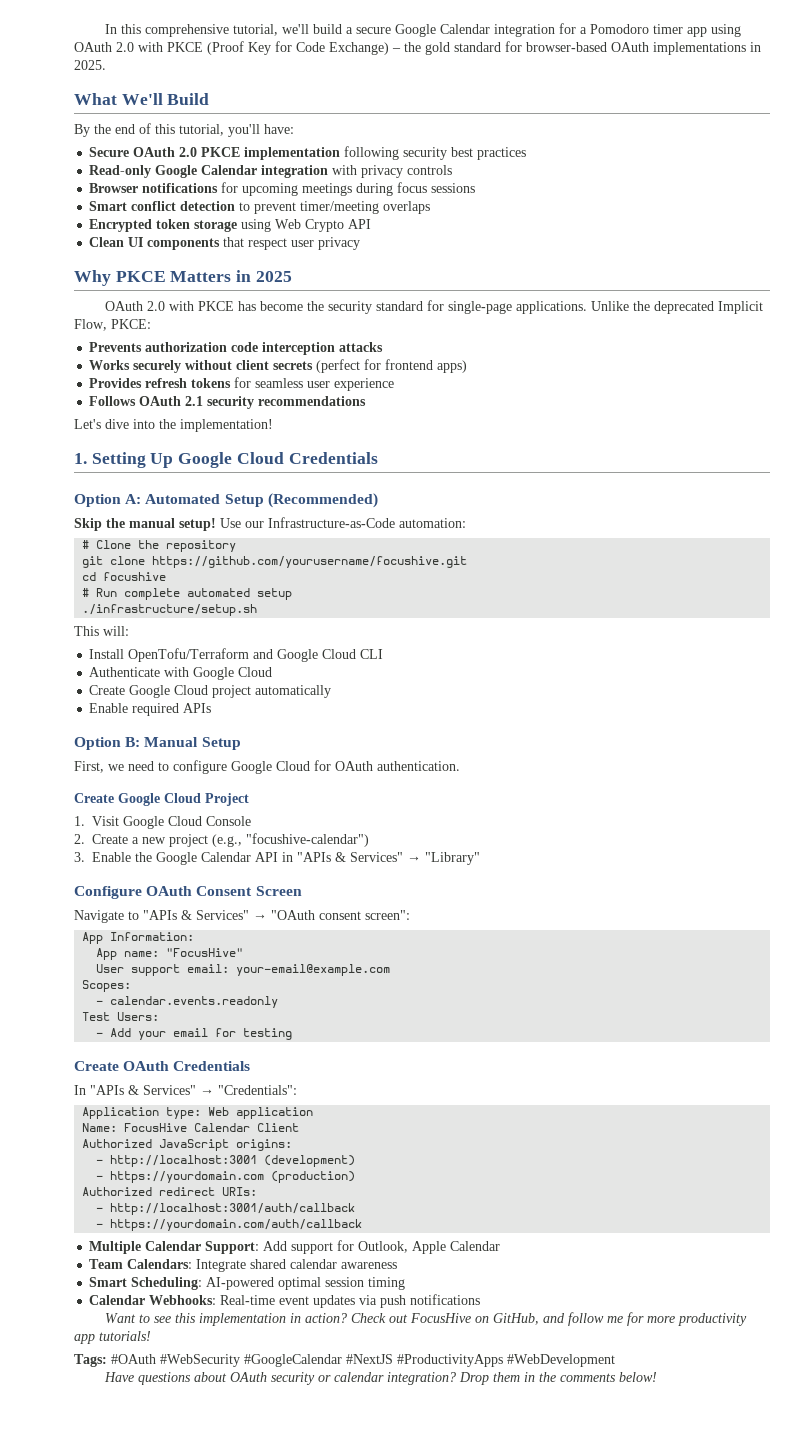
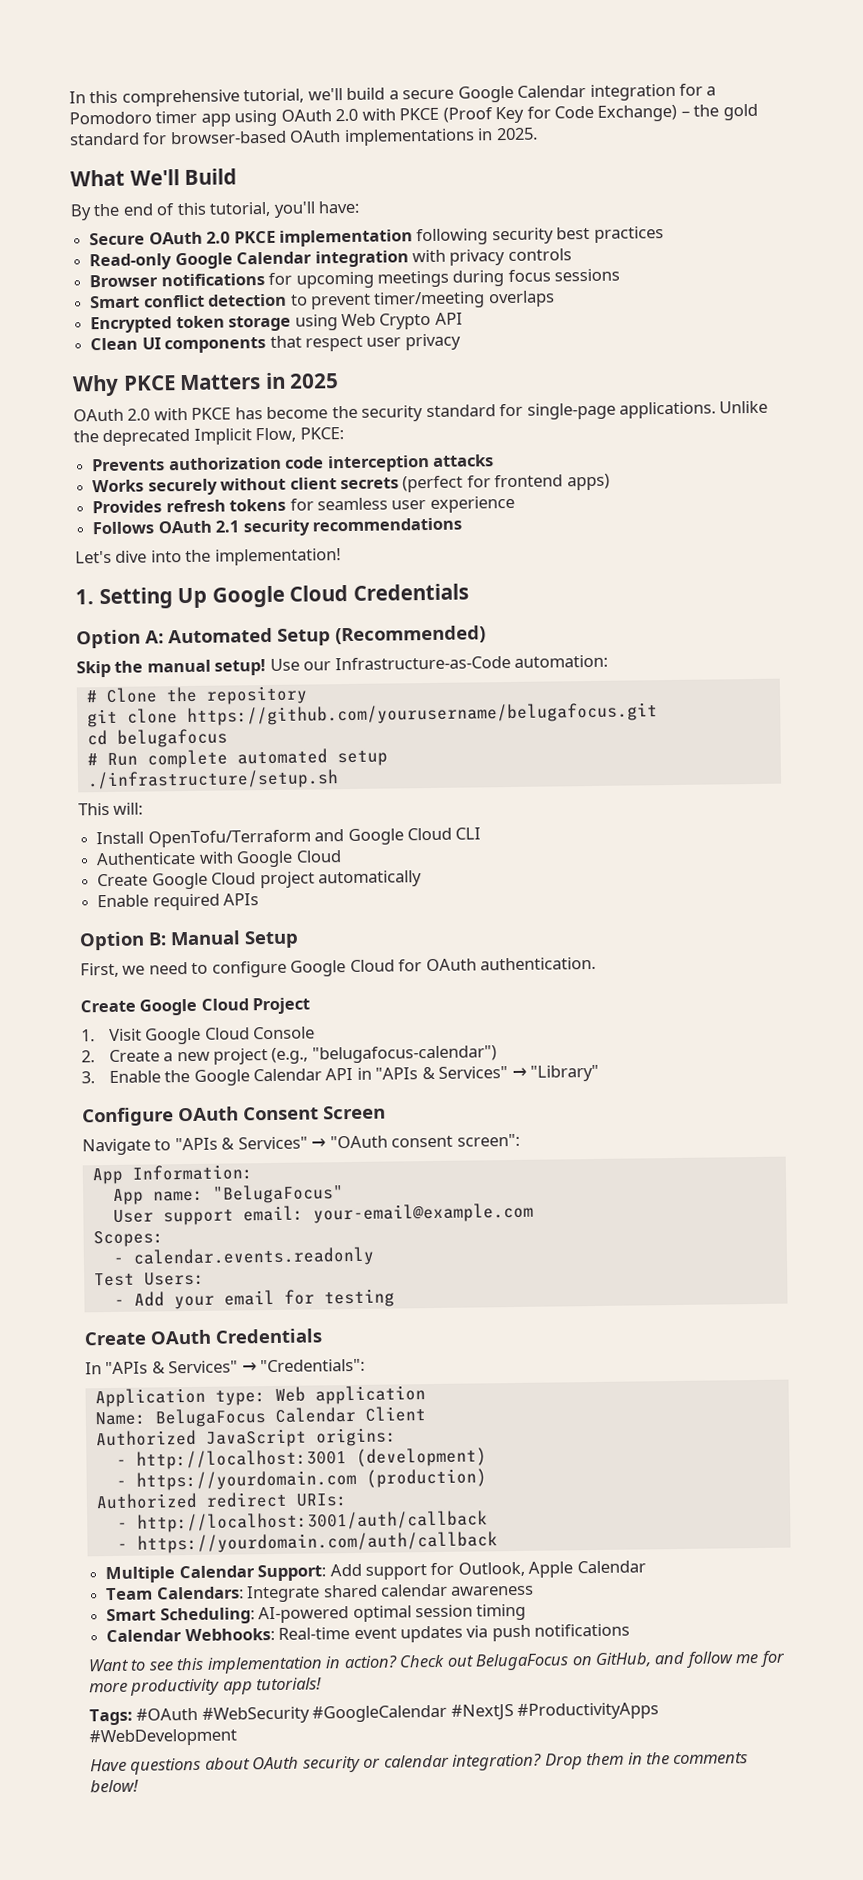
- git clone https://github.com/yourusername/focushive.git
+ git clone https://github.com/yourusername/belugafocus.git
- cd focushive
+ cd belugafocus
- 2. Create a new project (e.g., "focushive-calendar")
+ 2. Create a new project (e.g., "belugafocus-calendar")
- App name: "FocusHive"
+ App name: "BelugaFocus"
- Name: FocusHive Calendar Client
+ Name: BelugaFocus Calendar Client
- Check out FocusHive on GitHub, and follow me for more productivity app tutorials!
+ Check out BelugaFocus on GitHub, and follow me for more productivity app tutorials!

